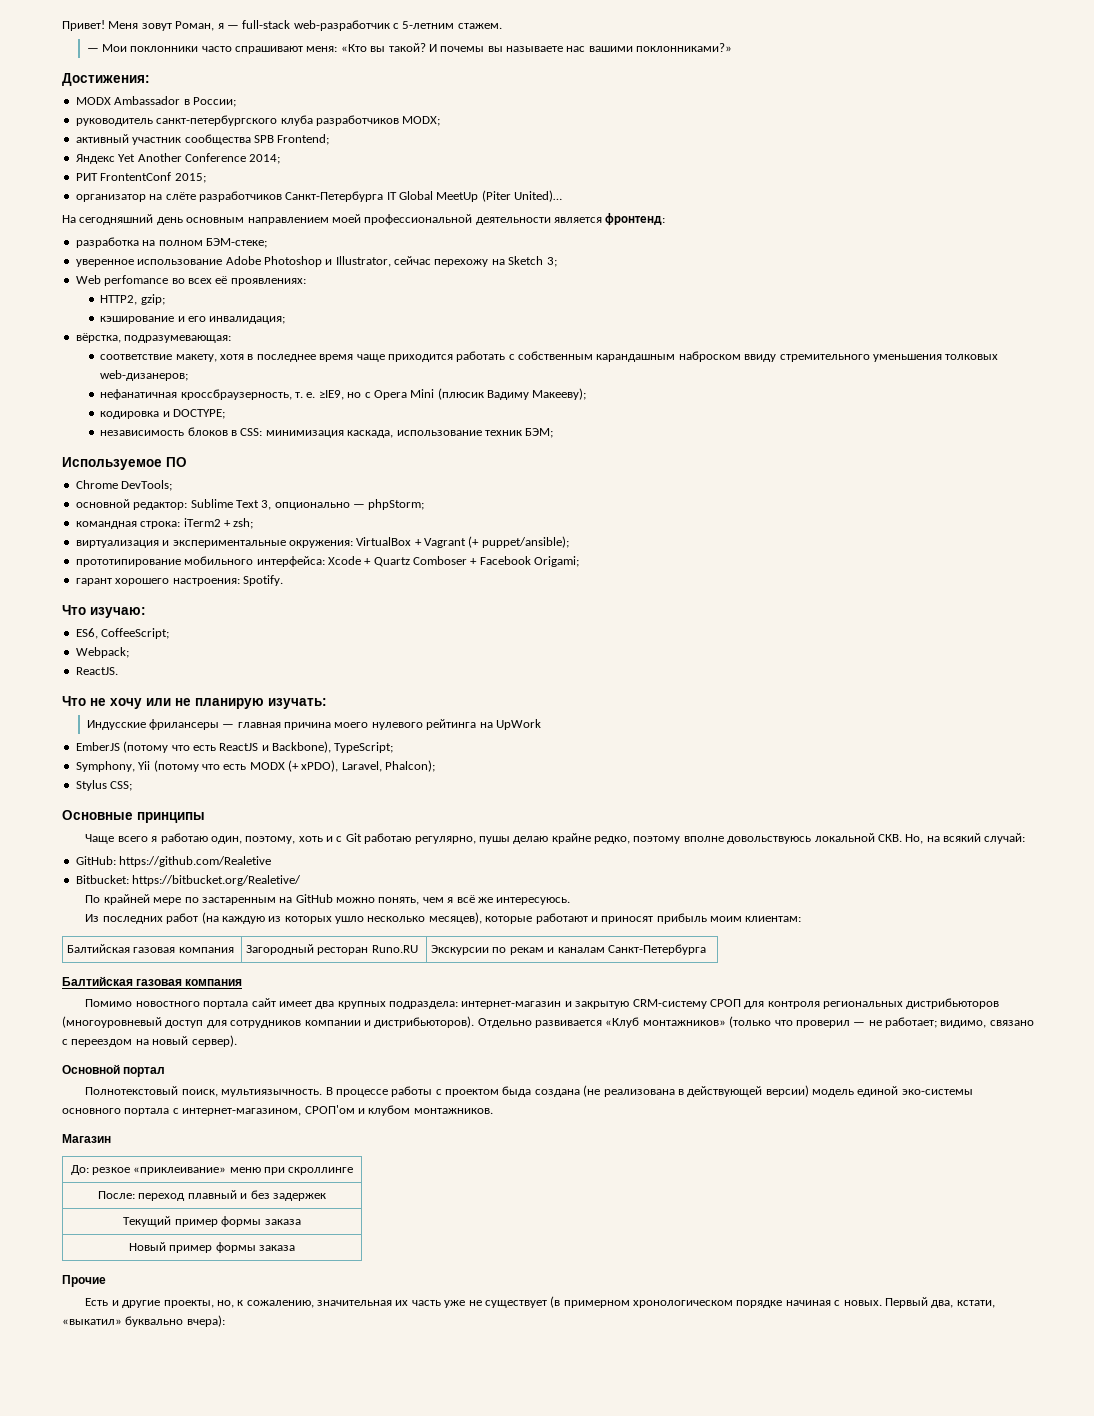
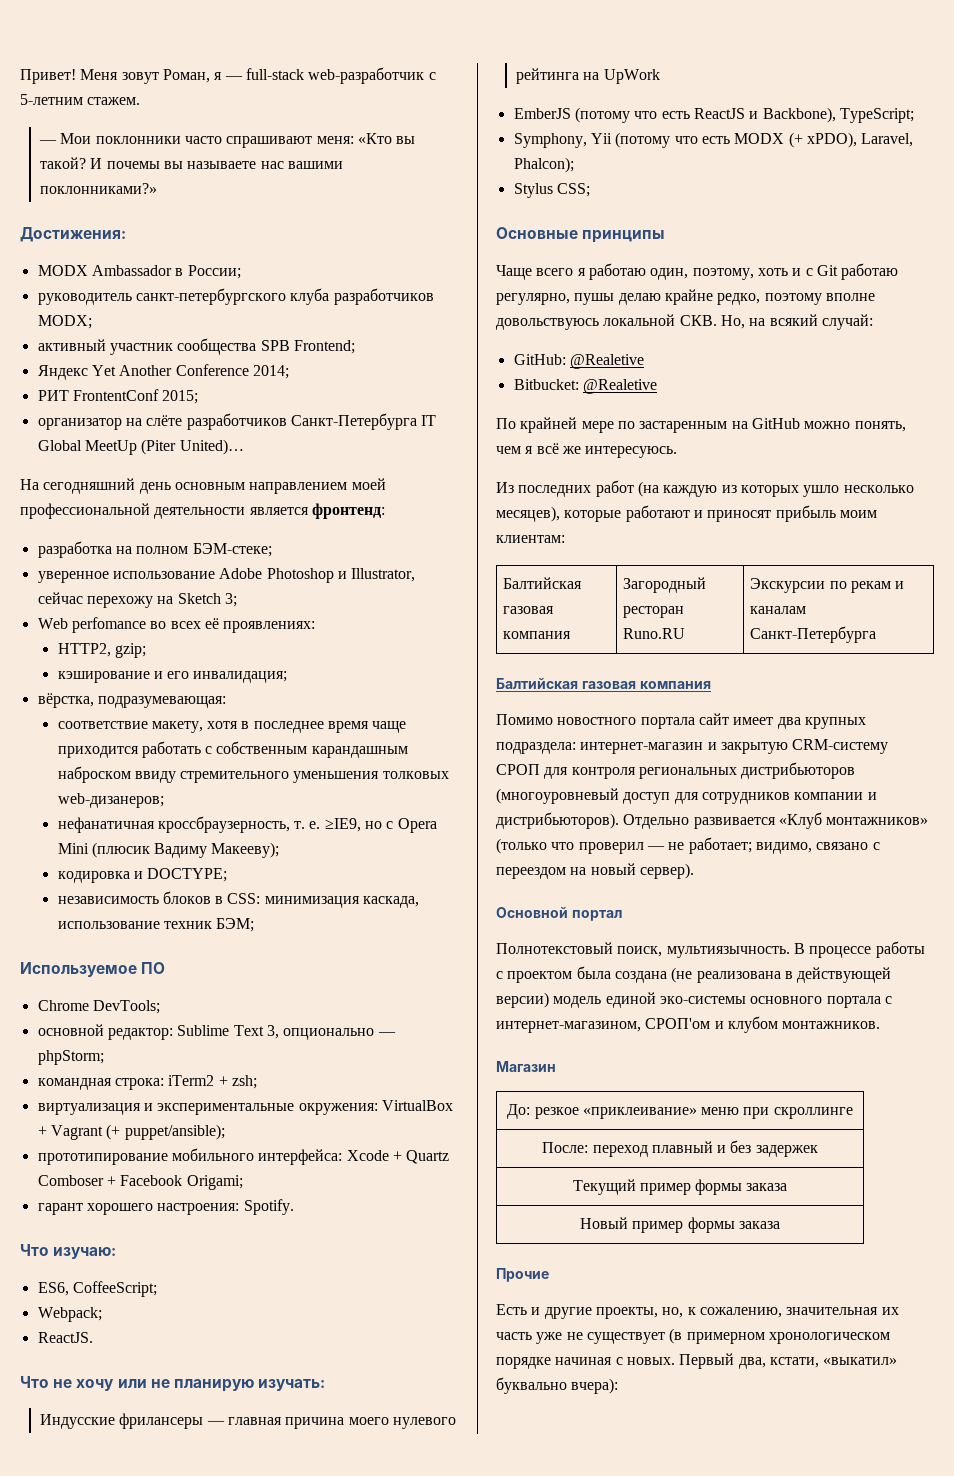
- GitHub: https://github.com/Realetive
+ GitHub: @Realetive
- Bitbucket: https://bitbucket.org/Realetive/
+ Bitbucket: @Realetive
- В процессе работы с проектом быда создана (не реализована в действующей версии) модель единой эко-системы основного портала с интернет-магазином, СРОП'ом и клубом монтажников.
+ В процессе работы с проектом была создана (не реализована в действующей версии) модель единой эко-системы основного портала с интернет-магазином, СРОП'ом и клубом монтажников.

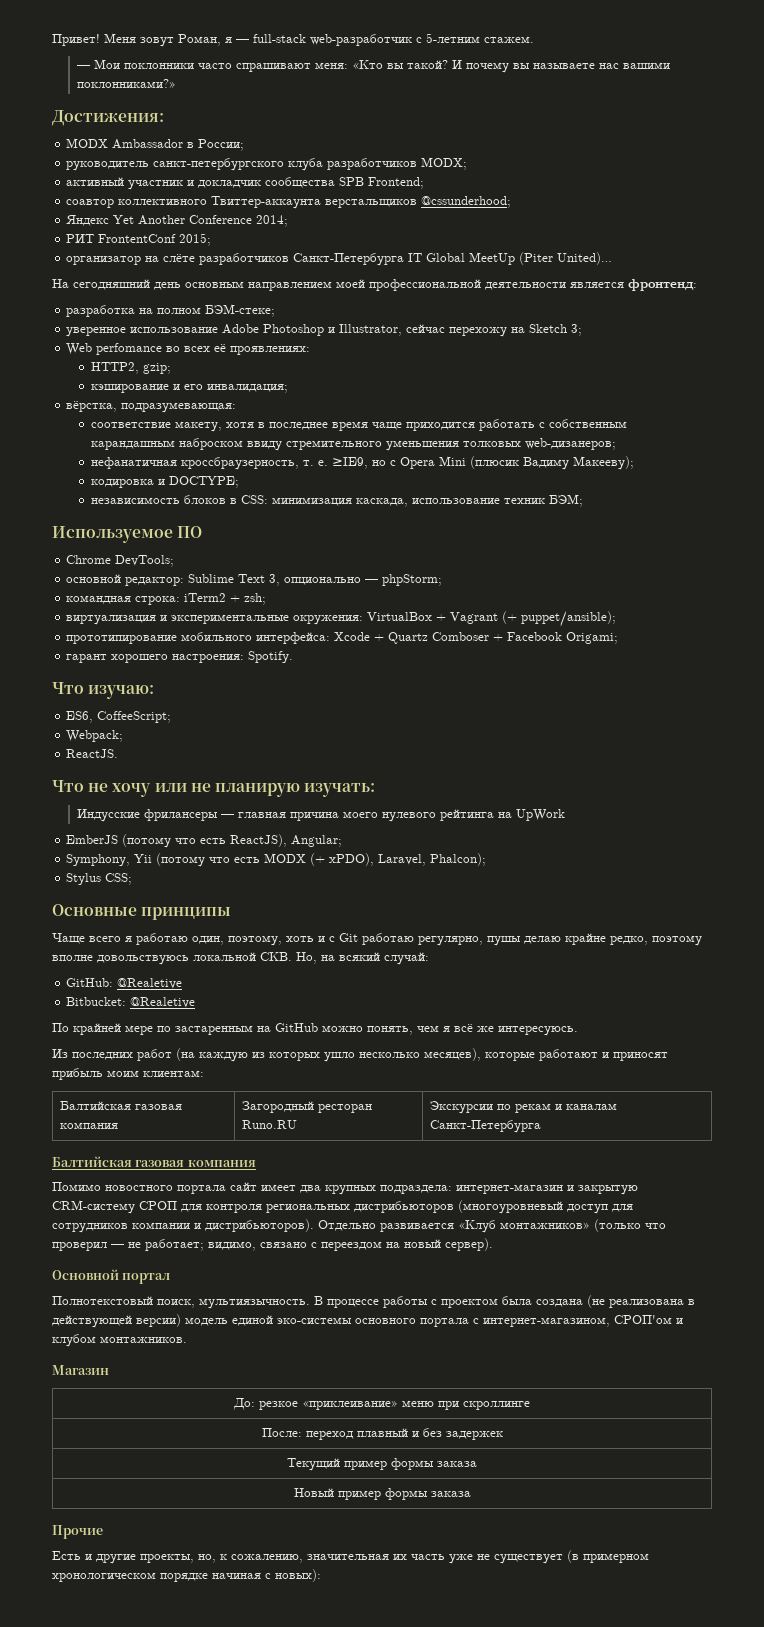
- И почемы вы называете нас вашими поклонниками?»
+ И почему вы называете нас вашими поклонниками?»
- активный участник сообщества SPB Frontend;
+ активный участник и докладчик сообщества SPB Frontend;
+ соавтор коллективного Твиттер-аккаунта верстальщиков @cssunderhood;
- EmberJS (потому что есть ReactJS и Backbone), TypeScript;
+ EmberJS (потому что есть ReactJS), Angular;
- Есть и другие проекты, но, к сожалению, значительная их часть уже не существует (в примерном хронологическом порядке начиная с новых. Первый два, кстати, «выкатил» буквально вчера):
+ Есть и другие проекты, но, к сожалению, значительная их часть уже не существует (в примерном хронологическом порядке начиная с новых):

